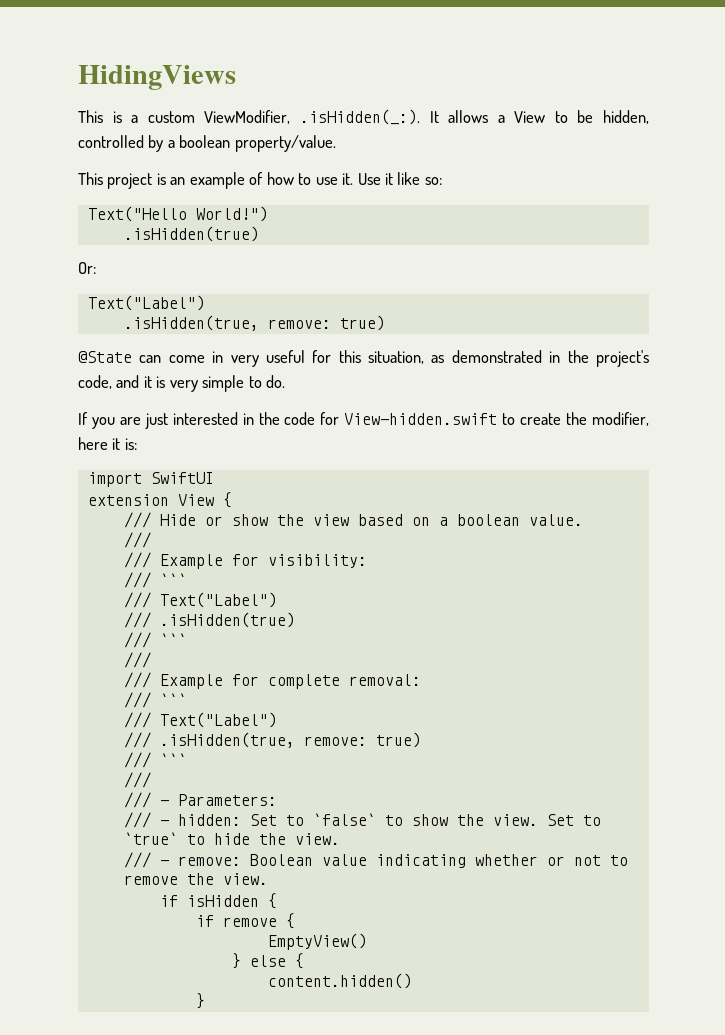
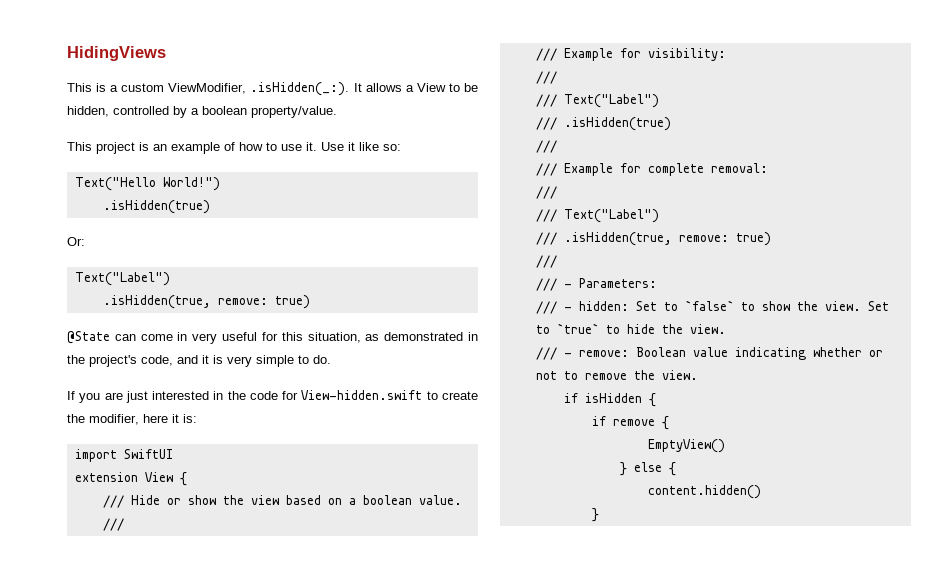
  /// Example for visibility:
- /// ```
+ ///
  /// .isHidden(true)
- /// ```
  /// Example for complete removal:
- /// ```
+ ///
  /// .isHidden(true, remove: true)
- /// ```

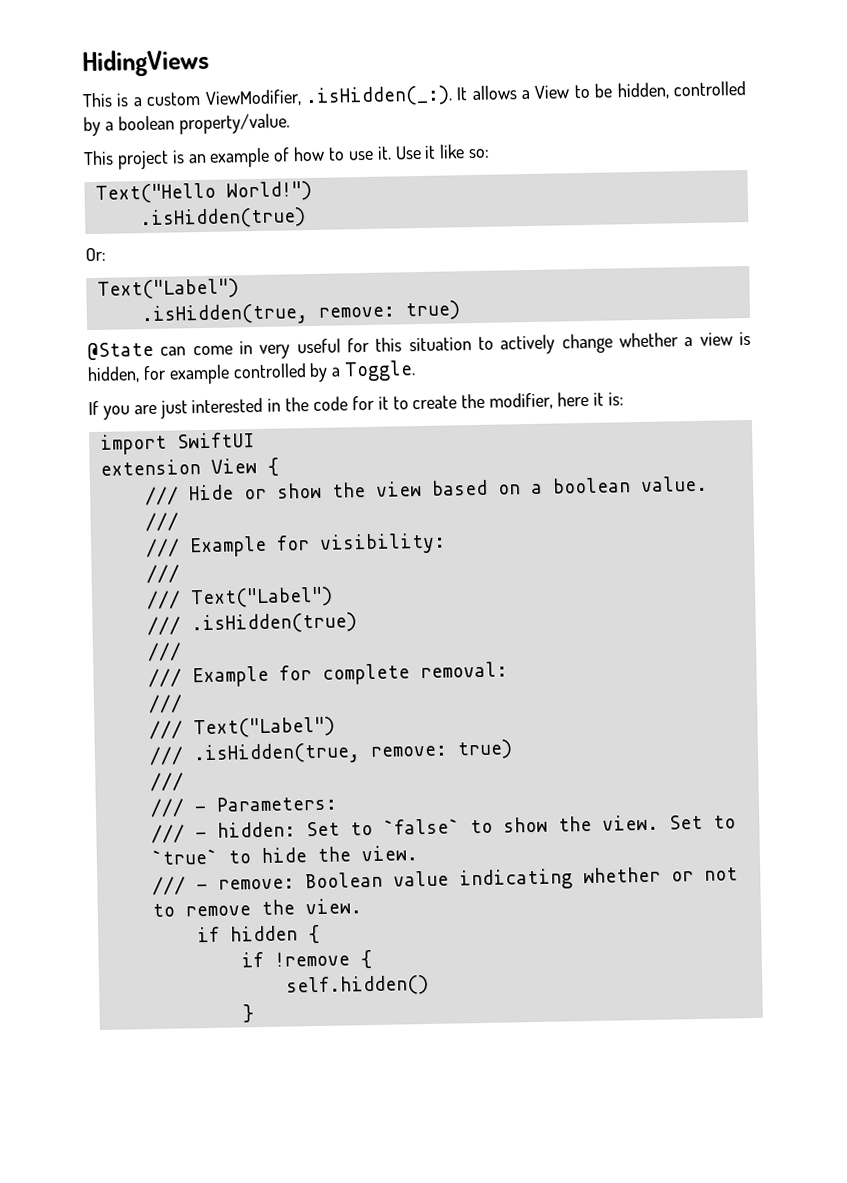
- @State can come in very useful for this situation, as demonstrated in the project's code, and it is very simple to do.
+ @State can come in very useful for this situation to actively change whether a view is hidden, for example controlled by a Toggle.
- If you are just interested in the code for View-hidden.swift to create the modifier, here it is:
+ If you are just interested in the code for it to create the modifier, here it is:
- if isHidden {
+ if hidden {
- if remove {
- EmptyView()
- } else {
- content.hidden()
+ if !remove {
+ self.hidden()

